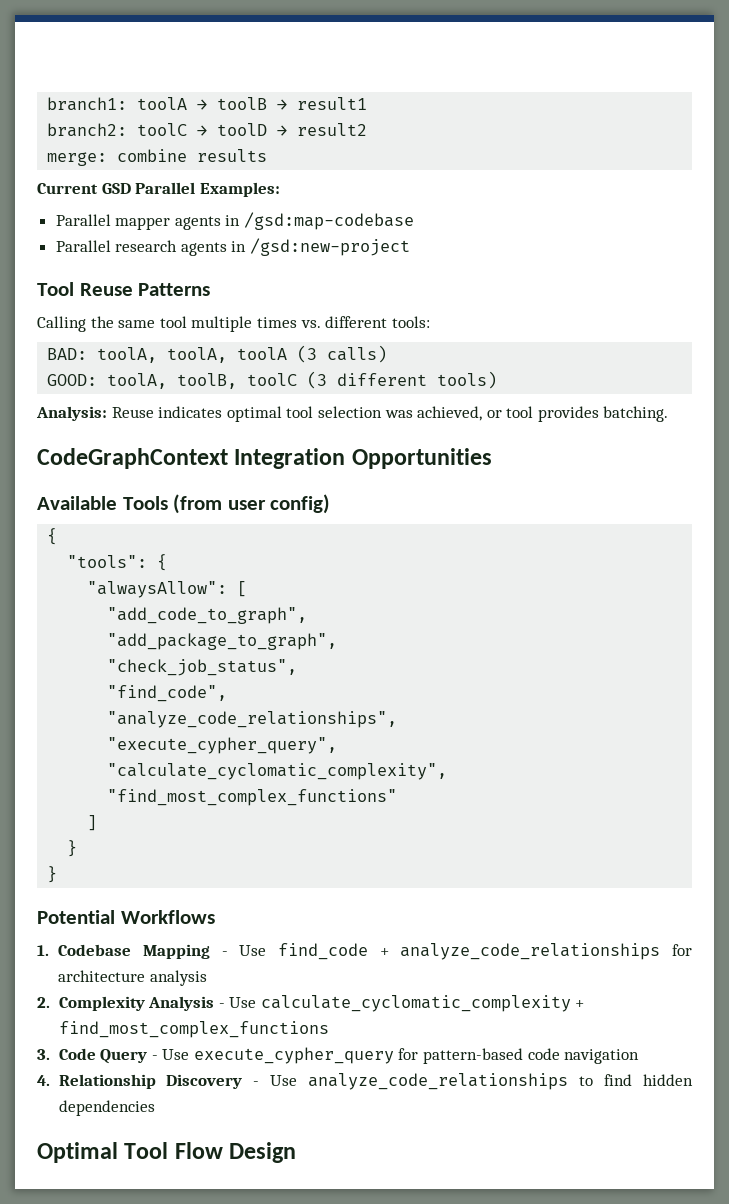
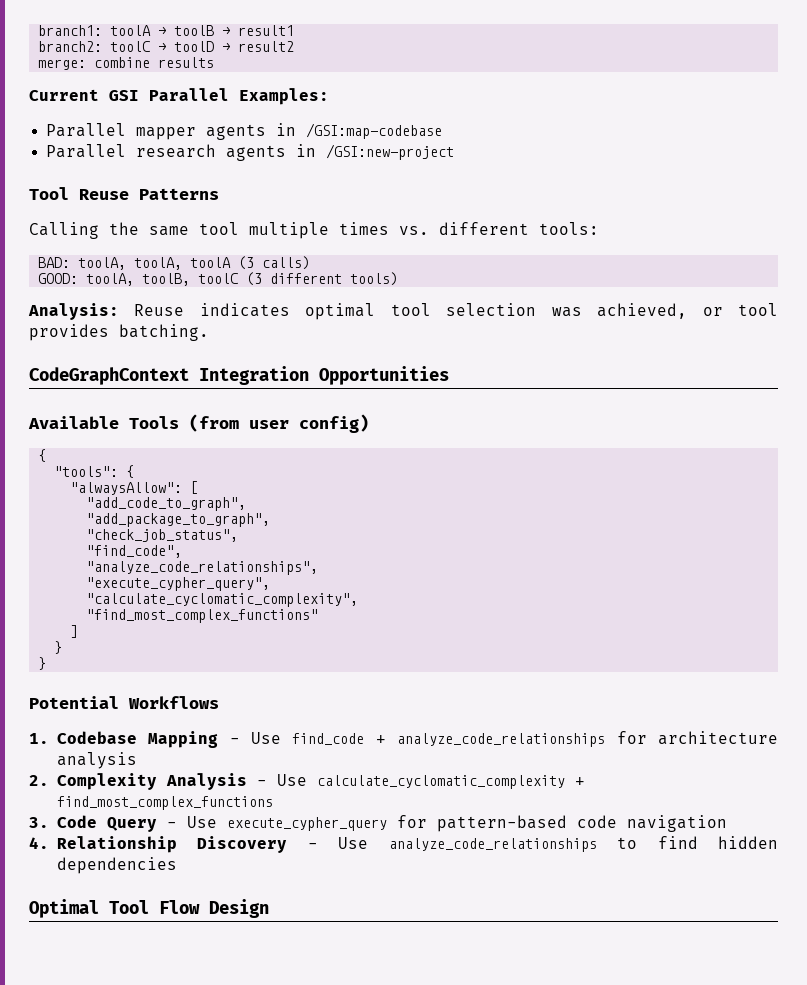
- Current GSD Parallel Examples:
+ Current GSI Parallel Examples:
- Parallel mapper agents in /gsd:map-codebase
+ Parallel mapper agents in /GSI:map-codebase
- Parallel research agents in /gsd:new-project
+ Parallel research agents in /GSI:new-project

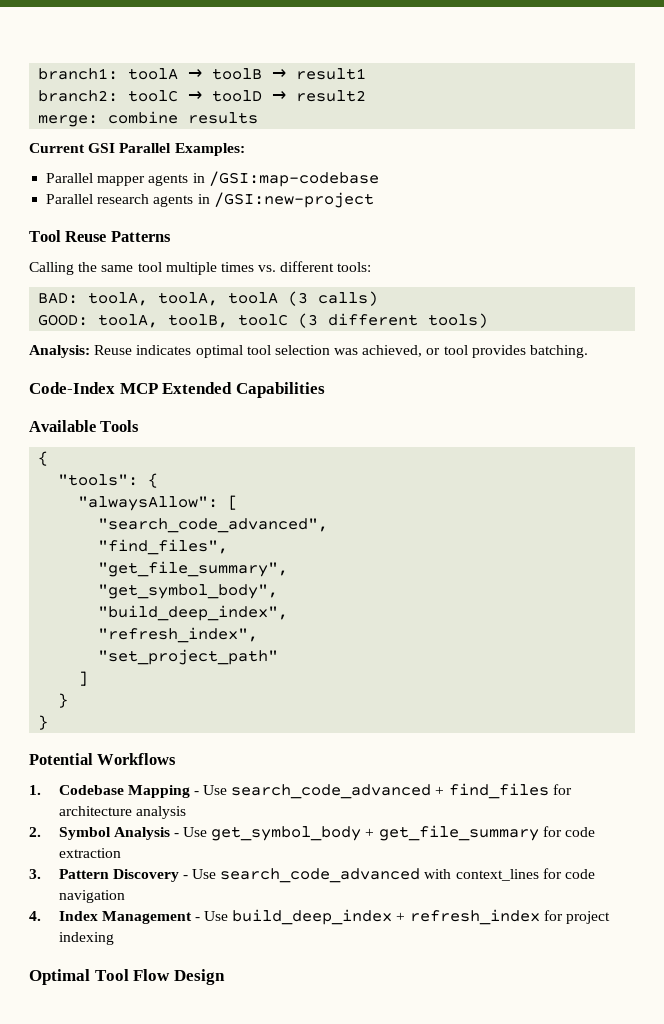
- CodeGraphContext Integration Opportunities
+ Code-Index MCP Extended Capabilities
- Available Tools (from user config)
+ Available Tools
- "add_code_to_graph",
- "add_package_to_graph",
- "check_job_status",
- "find_code",
- "analyze_code_relationships",
- "execute_cypher_query",
- "calculate_cyclomatic_complexity",
- "find_most_complex_functions"
+ "search_code_advanced",
+ "find_files",
+ "get_file_summary",
+ "get_symbol_body",
+ "build_deep_index",
+ "refresh_index",
+ "set_project_path"
- 1. Codebase Mapping - Use find_code + analyze_code_relationships for architecture analysis
+ 1. Codebase Mapping - Use search_code_advanced + find_files for architecture analysis
- 2. Complexity Analysis - Use calculate_cyclomatic_complexity + find_most_complex_functions
- 3. Code Query - Use execute_cypher_query for pattern-based code navigation
- 4. Relationship Discovery - Use analyze_code_relationships to find hidden dependencies
+ 2. Symbol Analysis - Use get_symbol_body + get_file_summary for code extraction
+ 3. Pattern Discovery - Use search_code_advanced with context_lines for code navigation
+ 4. Index Management - Use build_deep_index + refresh_index for project indexing

